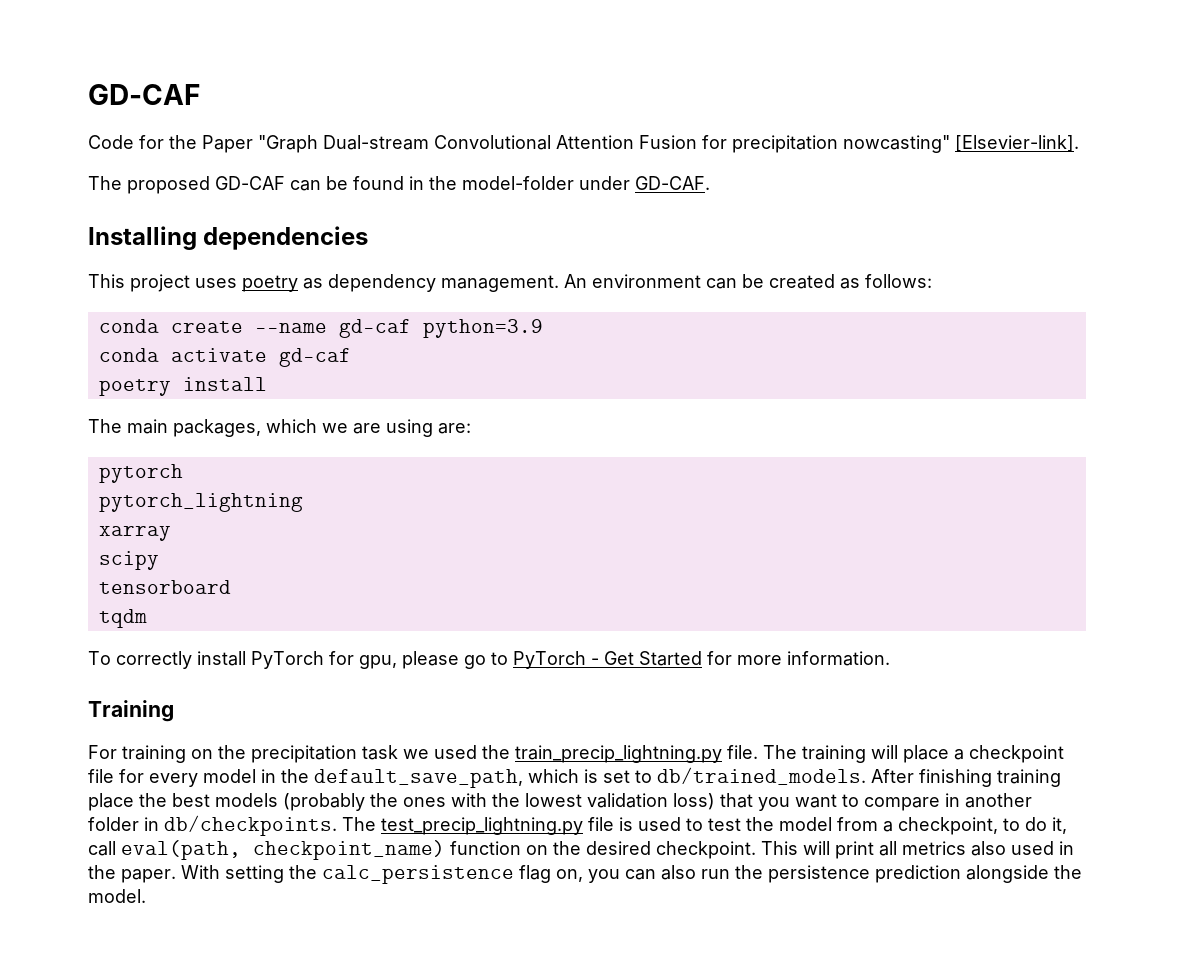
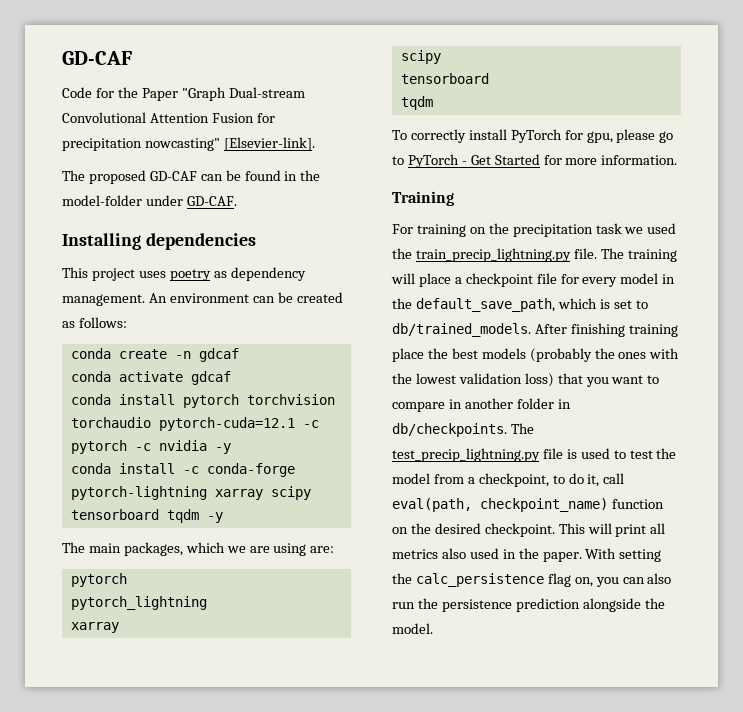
- conda create --name gd-caf python=3.9
+ conda create -n gdcaf
- conda activate gd-caf
- poetry install
+ conda activate gdcaf
+ conda install pytorch torchvision torchaudio pytorch-cuda=12.1 -c pytorch -c nvidia -y
+ conda install -c conda-forge pytorch-lightning xarray scipy tensorboard tqdm -y

